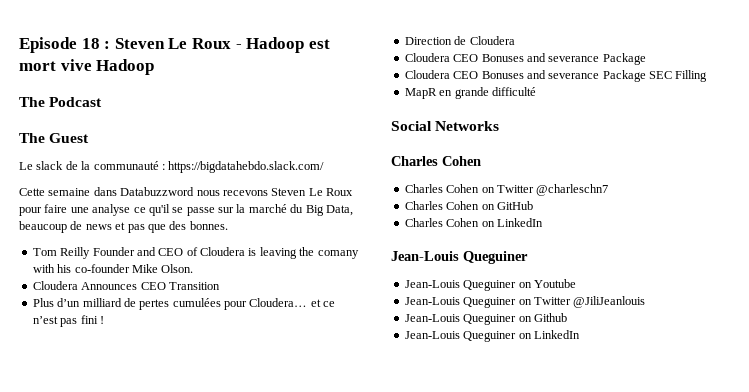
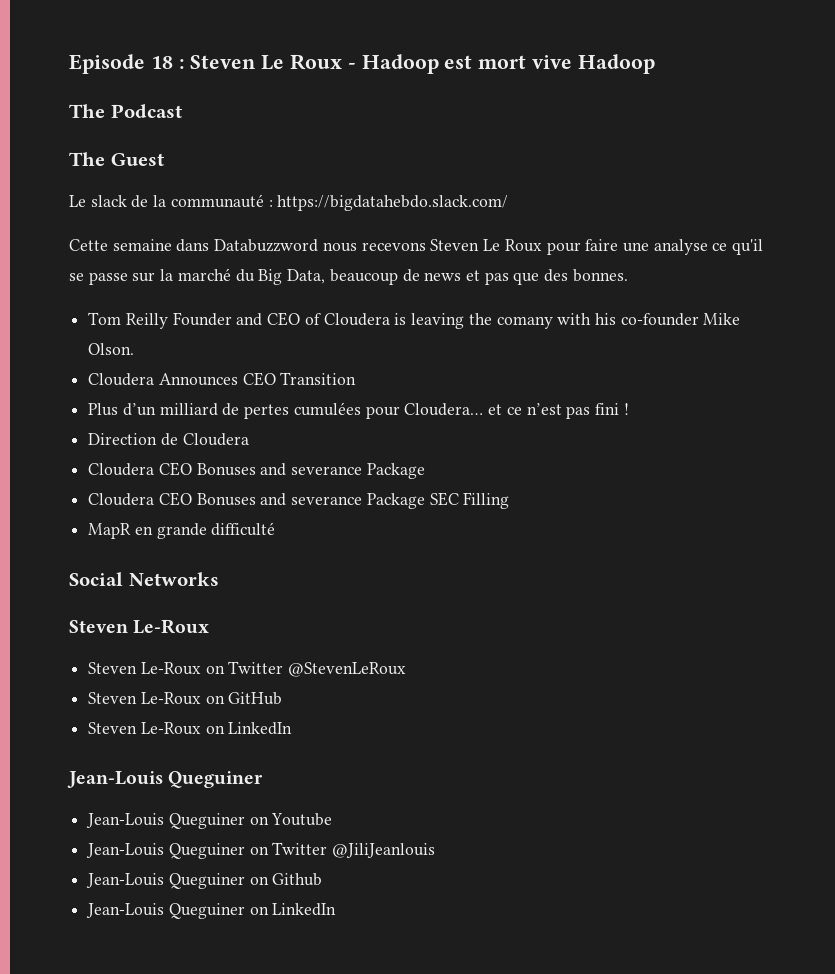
  Social Networks
- Charles Cohen
- Charles Cohen on Twitter @charleschn7
- Charles Cohen on GitHub
+ Steven Le-Roux
+ Steven Le-Roux on Twitter @StevenLeRoux
+ Steven Le-Roux on GitHub
- Charles Cohen on LinkedIn
+ Steven Le-Roux on LinkedIn

